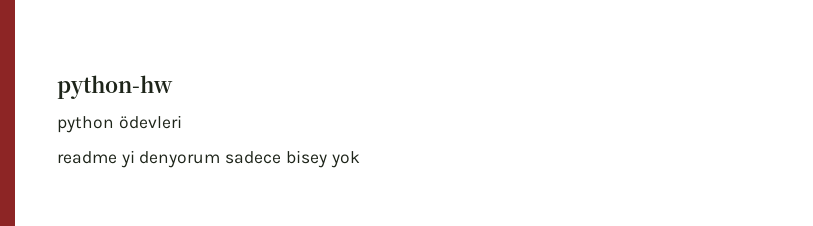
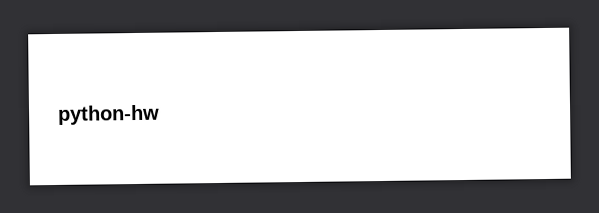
- python ödevleri
- readme yi denyorum sadece bisey yok

